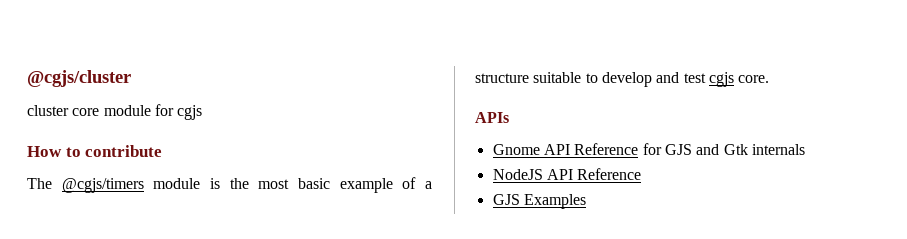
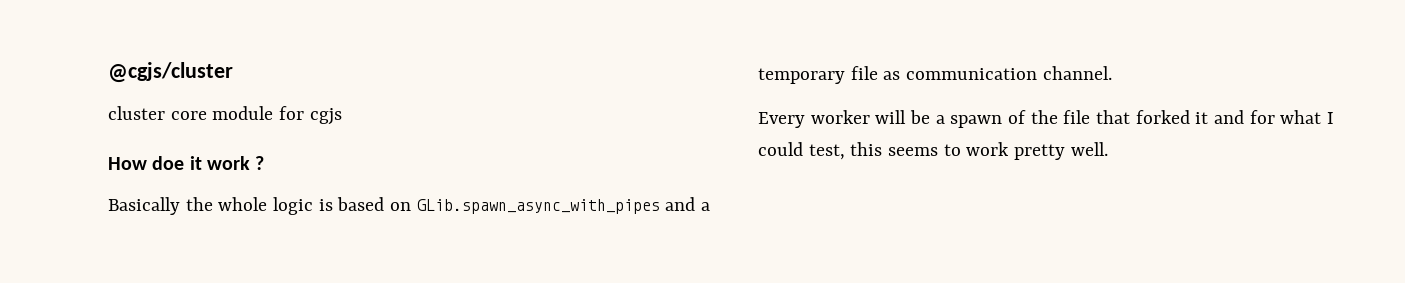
- How to contribute
- The @cgjs/timers module is the most basic example of a structure suitable to develop and test cgjs core.
- APIs
- Gnome API Reference for GJS and Gtk internals
- NodeJS API Reference
- GJS Examples
+ How doe it work ?
+ Basically the whole logic is based on GLib.spawn_async_with_pipes and a temporary file as communication channel.
+ Every worker will be a spawn of the file that forked it and for what I could test, this seems to work pretty well.

